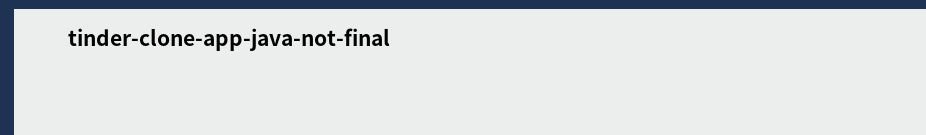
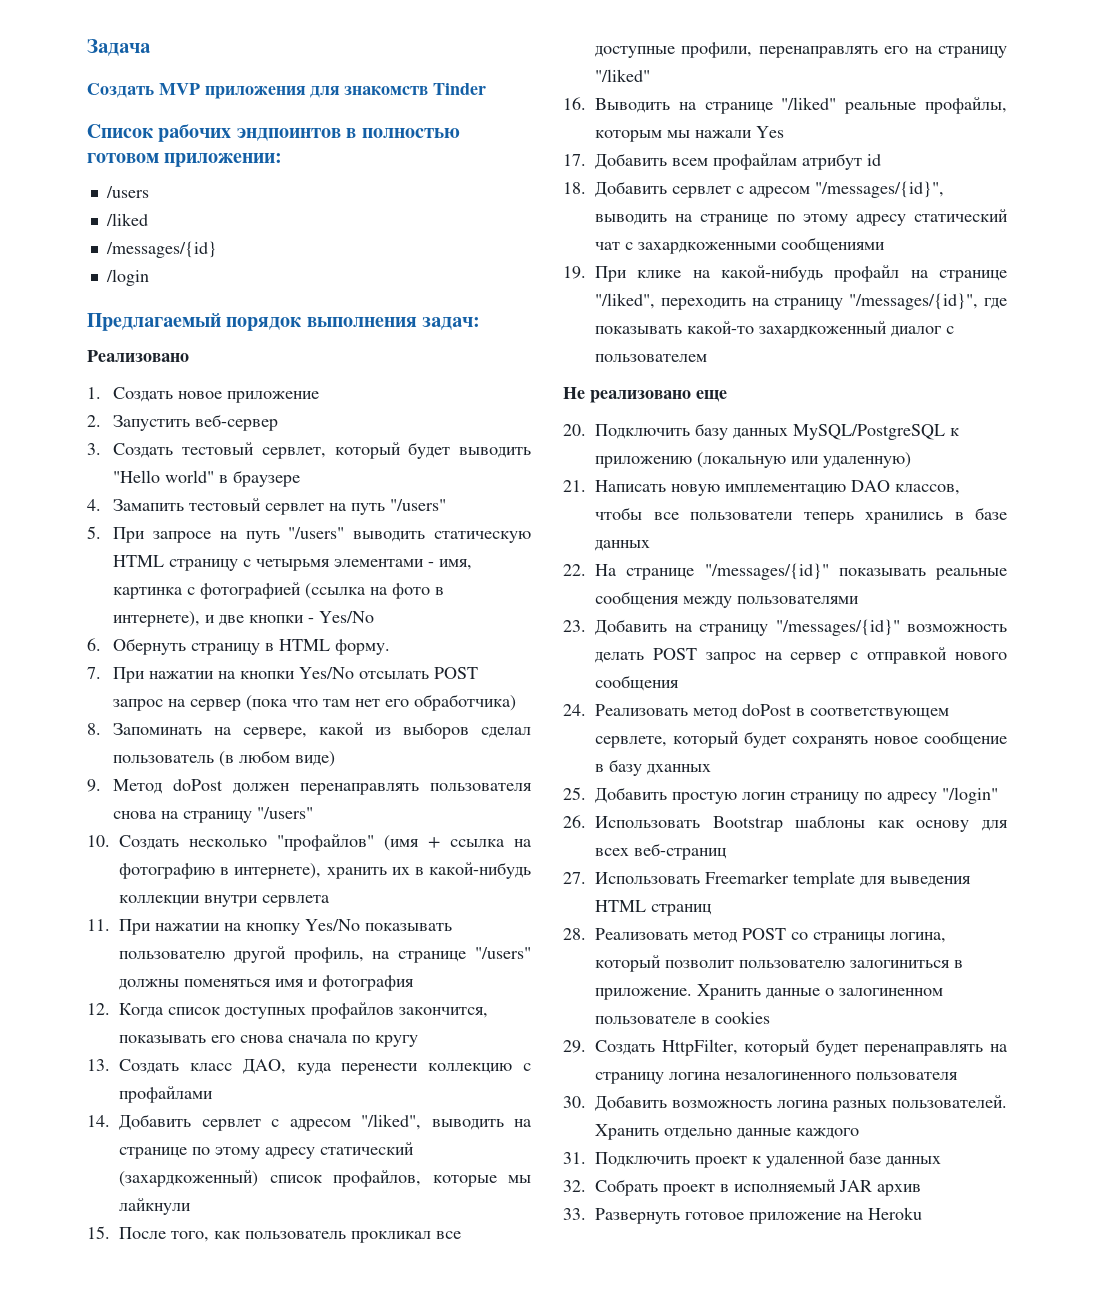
- tinder-clone-app-java-not-final
+ Задача
+ Создать MVP приложения для знакомств Tinder
+ Список рабочих эндпоинтов в полностью готовом приложении:
+ /users
+ /liked
+ /messages/{id}
+ /login
+ Предлагаемый порядок выполнения задач:
+ Реализовано
+ 1. Создать новое приложение
+ 2. Запустить веб-сервер
+ 3. Создать тестовый сервлет, который будет выводить "Hello world" в браузере
+ 4. Замапить тестовый сервлет на путь "/users"
+ 5. При запросе на путь "/users" выводить статическую HTML страницу с четырьмя элементами - имя, картинка с фотографией (ссылка на фото в интернете), и две кнопки - Yes/No
+ 6. Обернуть страницу в HTML форму.
+ 7. При нажатии на кнопки Yes/No отсылать POST запрос на сервер (пока что там нет его обработчика)
+ 8. Запоминать на сервере, какой из выборов сделал пользователь (в любом виде)
+ 9. Метод doPost должен перенаправлять пользователя снова на страницу "/users"
+ 10. Создать несколько "профайлов" (имя + ссылка на фотографию в интернете), хранить их в какой-нибудь коллекции внутри сервлета
+ 11. При нажатии на кнопку Yes/No показывать пользователю другой профиль, на странице "/users" должны поменяться имя и фотография
+ 12. Когда список доступных профайлов закончится, показывать его снова сначала по кругу
+ 13. Создать класс ДАО, куда перенести коллекцию с профайлами
+ 14. Добавить сервлет с адресом "/liked", выводить на странице по этому адресу статический (захардкоженный) список профайлов, которые мы лайкнули
+ 15. После того, как пользователь прокликал все доступные профили, перенаправлять его на страницу "/liked"
+ 16. Выводить на странице "/liked" реальные профайлы, которым мы нажали Yes
+ 17. Добавить всем профайлам атрибут id
+ 18. Добавить сервлет с адресом "/messages/{id}", выводить на странице по этому адресу статический чат с захардкоженными сообщениями
+ 19. При клике на какой-нибудь профайл на странице "/liked", переходить на страницу "/messages/{id}", где показывать какой-то захардкоженный диалог с пользователем
+ Не реализовано еще
+ 20. Подключить базу данных MySQL/PostgreSQL к приложению (локальную или удаленную)
+ 21. Написать новую имплементацию DAO классов, чтобы все пользователи теперь хранились в базе данных
+ 22. На странице "/messages/{id}" показывать реальные сообщения между пользователями
+ 23. Добавить на страницу "/messages/{id}" возможность делать POST запрос на сервер с отправкой нового сообщения
+ 24. Реализовать метод doPost в соответствующем сервлете, который будет сохранять новое сообщение в базу дханных
+ 25. Добавить простую логин страницу по адресу "/login"
+ 26. Использовать Bootstrap шаблоны как основу для всех веб-страниц
+ 27. Использовать Freemarker template для выведения HTML страниц
+ 28. Реализовать метод POST со страницы логина, который позволит пользователю залогиниться в приложение. Хранить данные о залогиненном пользователе в cookies
+ 29. Создать HttpFilter, который будет перенаправлять на страницу логина незалогиненного пользователя
+ 30. Добавить возможность логина разных пользователей. Хранить отдельно данные каждого
+ 31. Подключить проект к удаленной базе данных
+ 32. Собрать проект в исполняемый JAR архив
+ 33. Развернуть готовое приложение на Heroku

